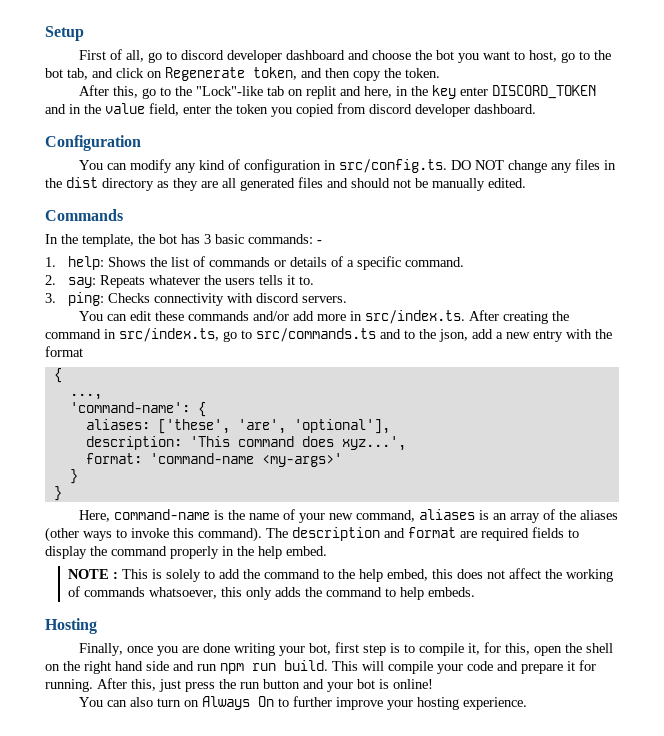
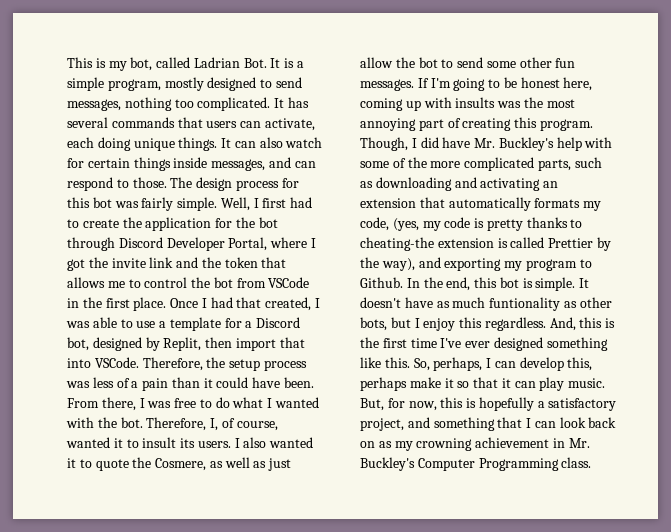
- Setup
- First of all, go to discord developer dashboard and choose the bot you want to host, go to the bot tab, and click on Regenerate token, and then copy the token.
- After this, go to the "Lock"-like tab on replit and here, in the key enter DISCORD_TOKEN and in the value field, enter the token you copied from discord developer dashboard.
- Configuration
- You can modify any kind of configuration in src/config.ts. DO NOT change any files in the dist directory as they are all generated files and should not be manually edited.
- Commands
- In the template, the bot has 3 basic commands: -
- 1. help: Shows the list of commands or details of a specific command.
- 2. say: Repeats whatever the users tells it to.
- 3. ping: Checks connectivity with discord servers.
- You can edit these commands and/or add more in src/index.ts. After creating the command in src/index.ts, go to src/commands.ts and to the json, add a new entry with the format
- {
- ...,
- 'command-name': {
- aliases: ['these', 'are', 'optional'],
- description: 'This command does xyz...',
- format: 'command-name <my-args>'
- }
- }
- Here, command-name is the name of your new command, aliases is an array of the aliases (other ways to invoke this command). The description and format are required fields to display the command properly in the help embed.
- NOTE : This is solely to add the command to the help embed, this does not affect the working of commands whatsoever, this only adds the command to help embeds.
- Hosting
- Finally, once you are done writing your bot, first step is to compile it, for this, open the shell on the right hand side and run npm run build. This will compile your code and prepare it for running. After this, just press the run button and your bot is online!
- You can also turn on Always On to further improve your hosting experience.
+ This is my bot, called Ladrian Bot. It is a simple program, mostly designed to send messages, nothing too complicated. It has several commands that users can activate, each doing unique things. It can also watch for certain things inside messages, and can respond to those. The design process for this bot was fairly simple. Well, I first had to create the application for the bot through Discord Developer Portal, where I got the invite link and the token that allows me to control the bot from VSCode in the first place. Once I had that created, I was able to use a template for a Discord bot, designed by Replit, then import that into VSCode. Therefore, the setup process was less of a pain than it could have been. From there, I was free to do what I wanted with the bot. Therefore, I, of course, wanted it to insult its users. I also wanted it to quote the Cosmere, as well as just allow the bot to send some other fun messages. If I'm going to be honest here, coming up with insults was the most annoying part of creating this program. Though, I did have Mr. Buckley's help with some of the more complicated parts, such as downloading and activating an extension that automatically formats my code, (yes, my code is pretty thanks to cheating-the extension is called Prettier by the way), and exporting my program to Github. In the end, this bot is simple. It doesn't have as much funtionality as other bots, but I enjoy this regardless. And, this is the first time I've ever designed something like this. So, perhaps, I can develop this, perhaps make it so that it can play music. But, for now, this is hopefully a satisfactory project, and something that I can look back on as my crowning achievement in Mr. Buckley's Computer Programming class.

